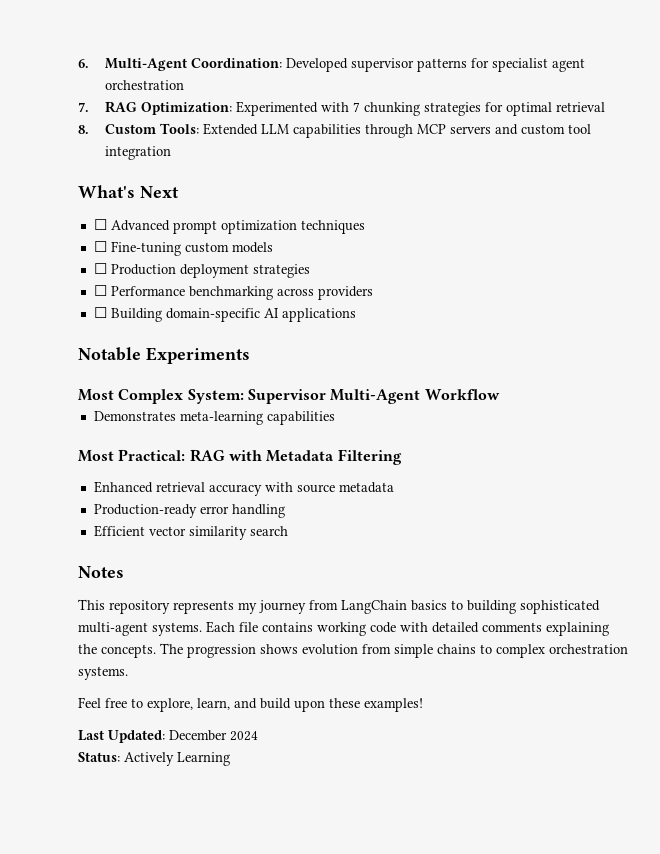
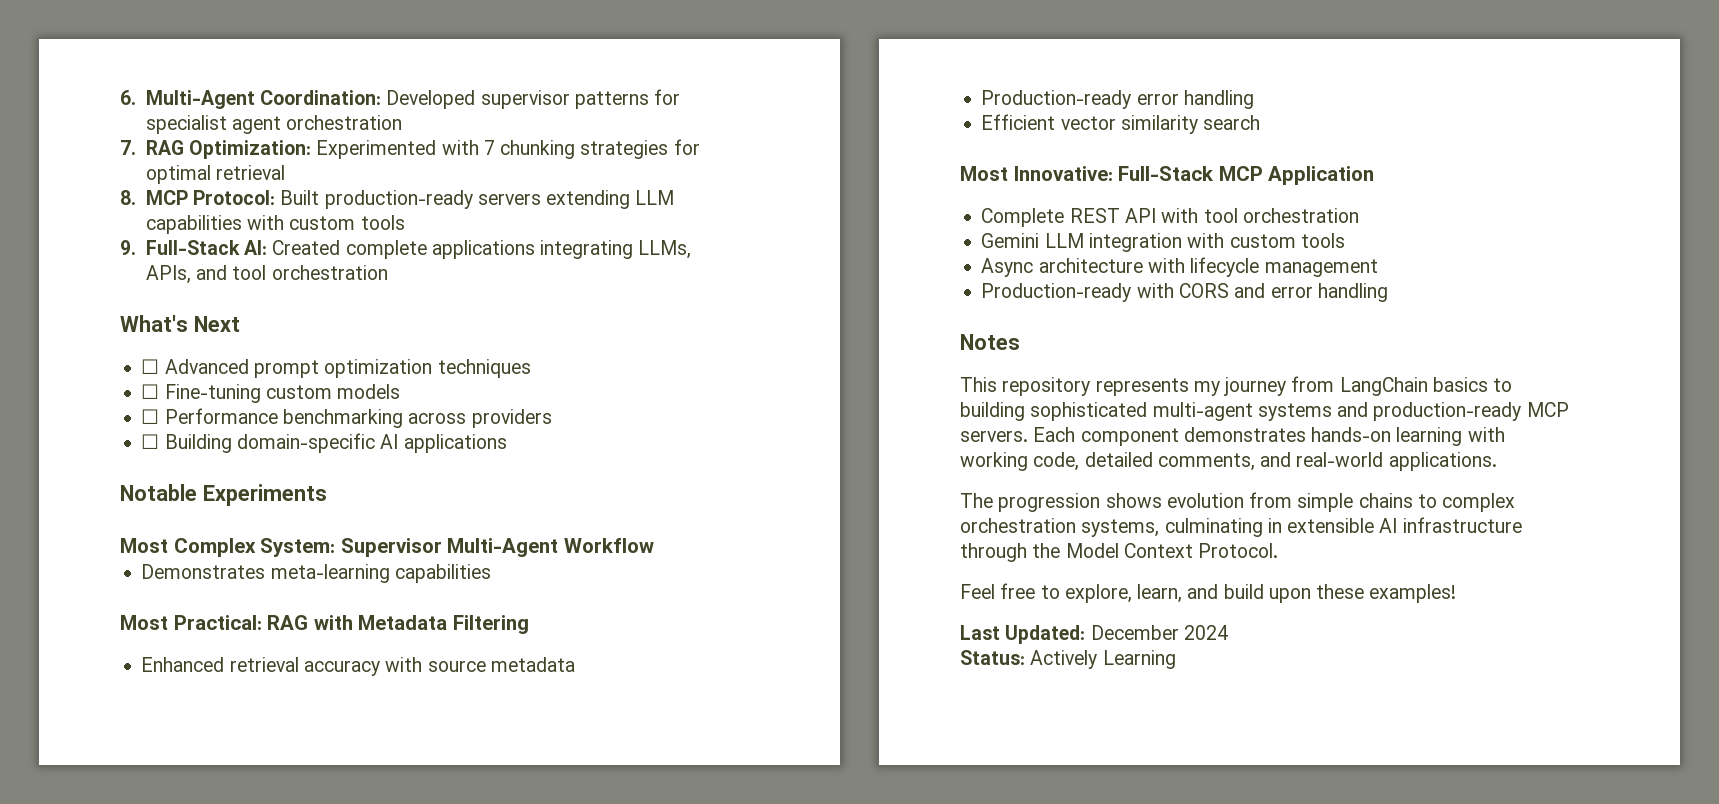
- 8. Custom Tools: Extended LLM capabilities through MCP servers and custom tool integration
+ 8. MCP Protocol: Built production-ready servers extending LLM capabilities with custom tools
+ 9. Full-Stack AI: Created complete applications integrating LLMs, APIs, and tool orchestration
- ☐ Production deployment strategies
+ Most Innovative: Full-Stack MCP Application
+ Complete REST API with tool orchestration
+ Gemini LLM integration with custom tools
+ Async architecture with lifecycle management
+ Production-ready with CORS and error handling
- This repository represents my journey from LangChain basics to building sophisticated multi-agent systems. Each file contains working code with detailed comments explaining the concepts. The progression shows evolution from simple chains to complex orchestration systems.
+ This repository represents my journey from LangChain basics to building sophisticated multi-agent systems and production-ready MCP servers. Each component demonstrates hands-on learning with working code, detailed comments, and real-world applications.
+ The progression shows evolution from simple chains to complex orchestration systems, culminating in extensible AI infrastructure through the Model Context Protocol.

